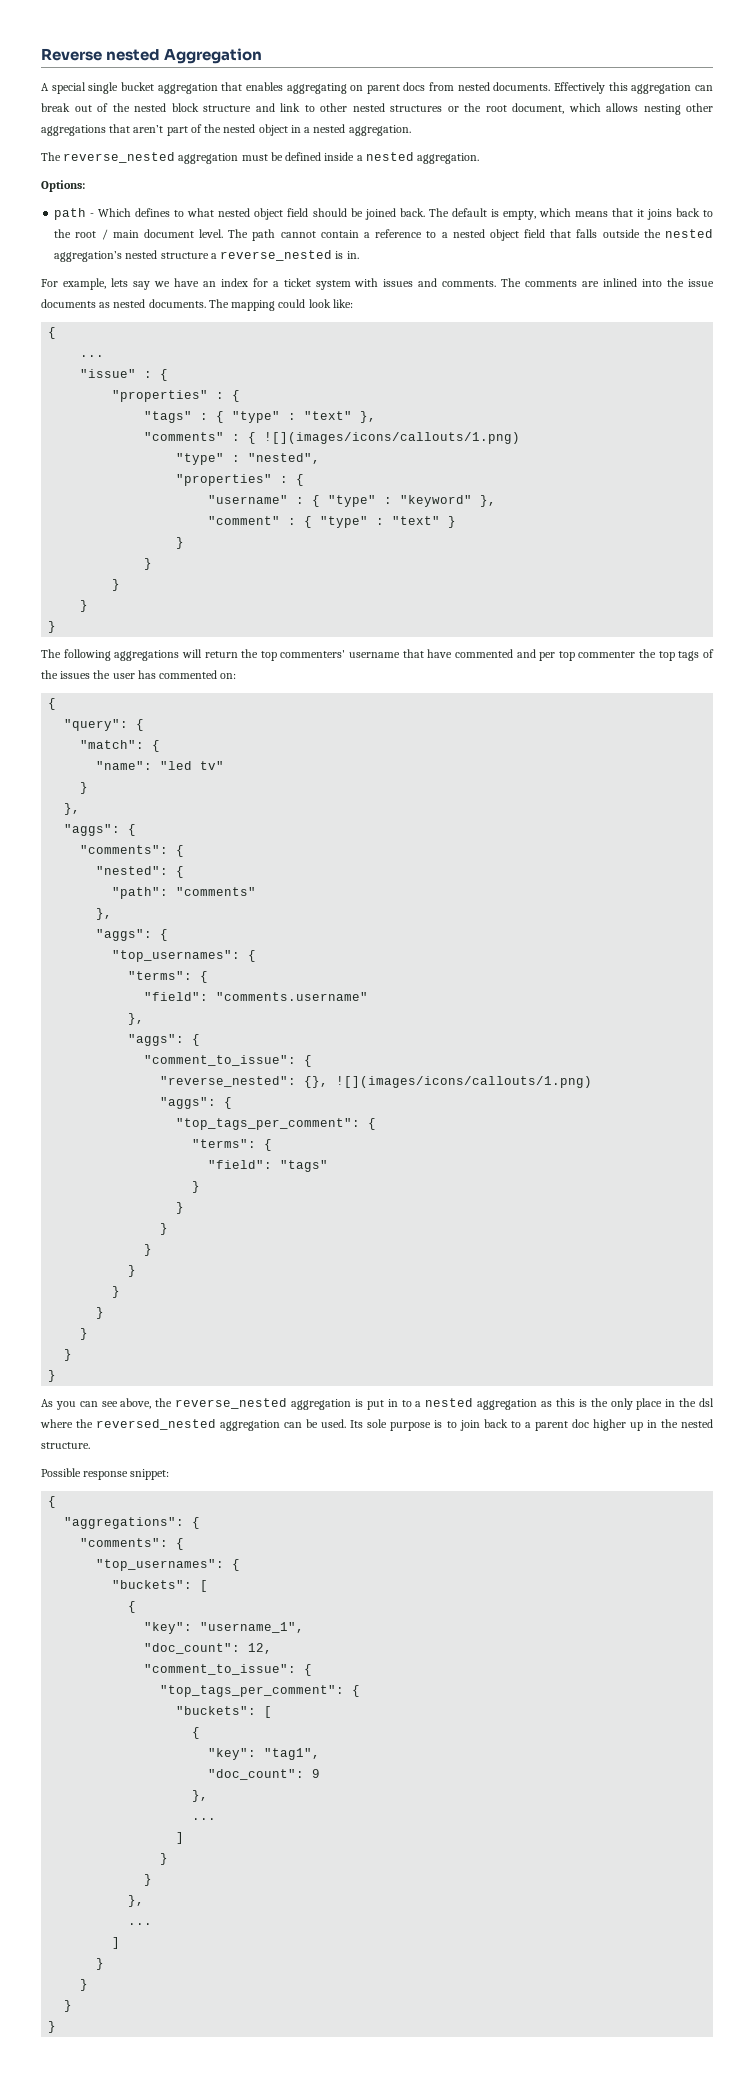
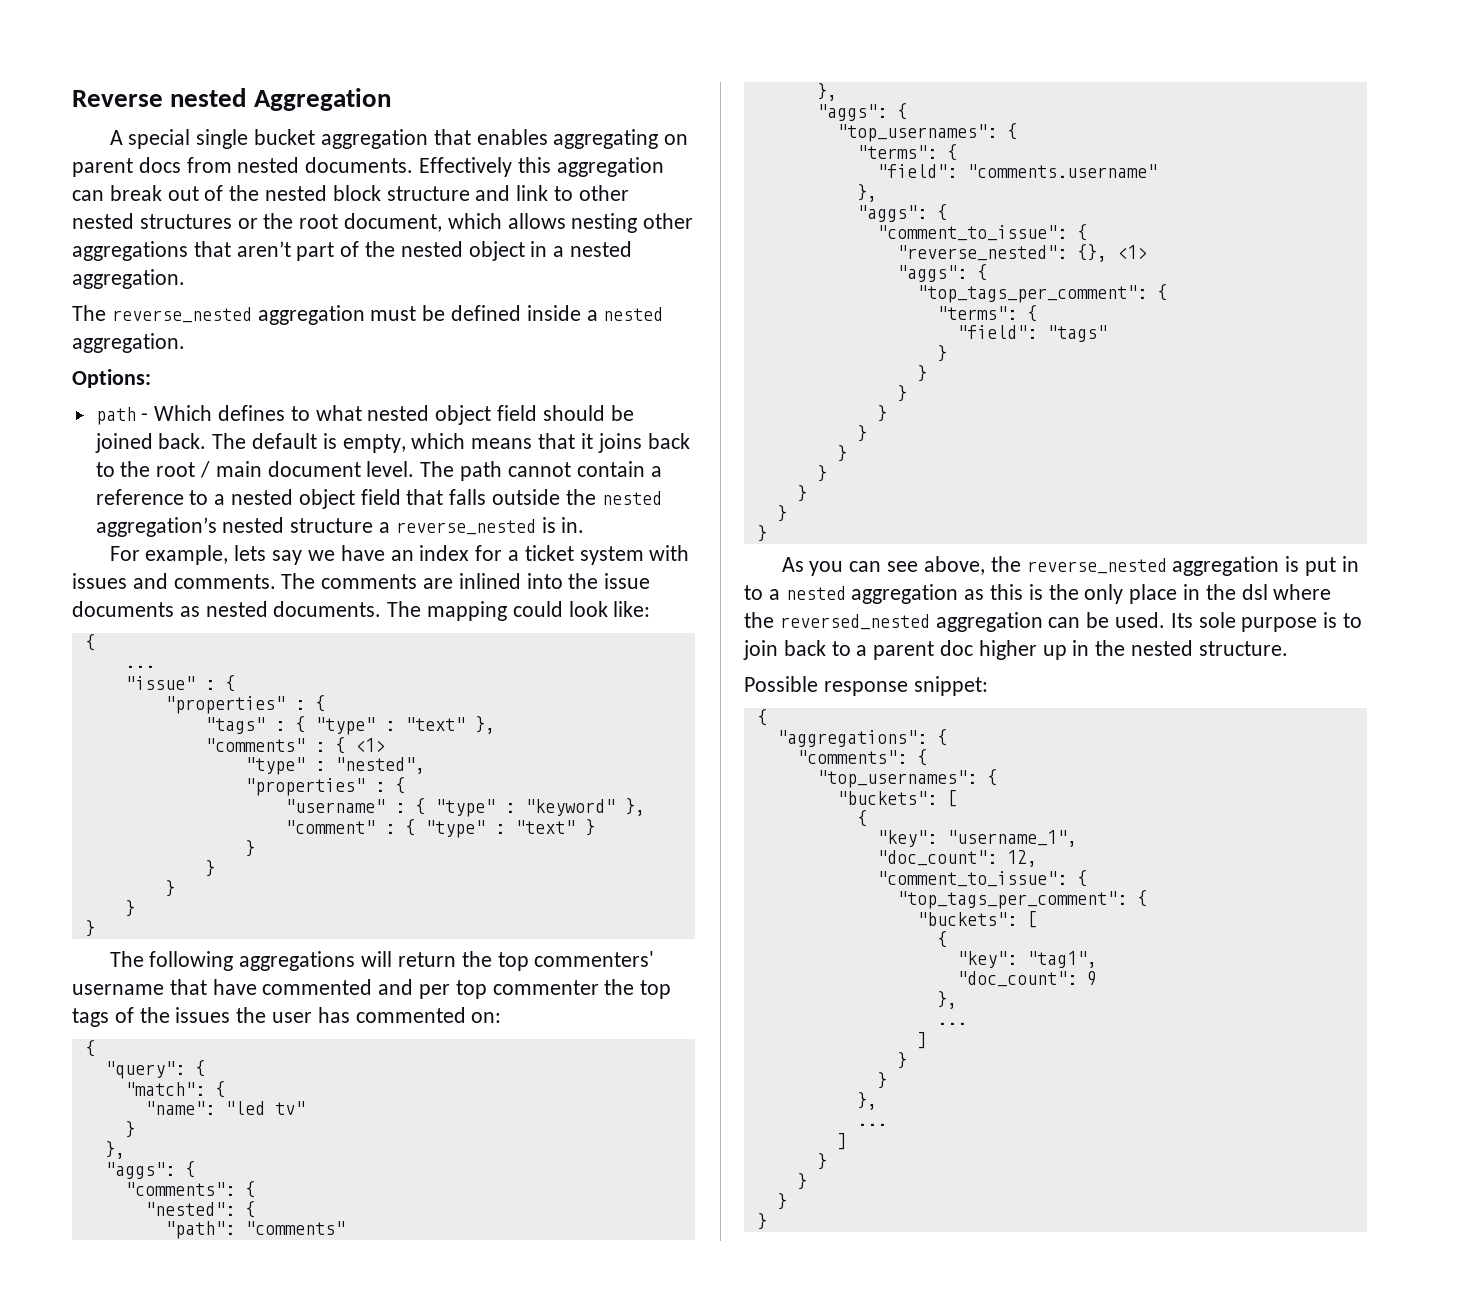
- "comments" : { ![](images/icons/callouts/1.png)
+ "comments" : { <1>
- "reverse_nested": {}, ![](images/icons/callouts/1.png)
+ "reverse_nested": {}, <1>

